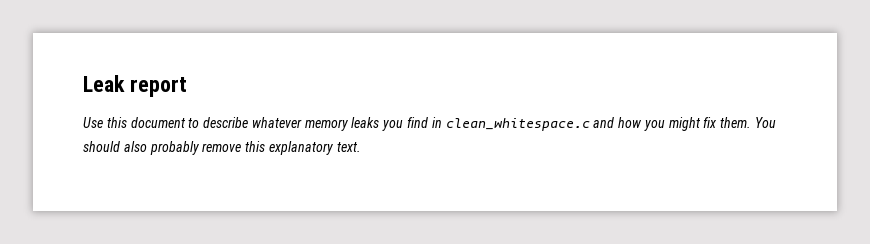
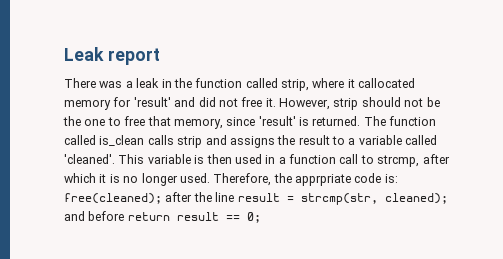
- Use this document to describe whatever memory leaks you find in clean_whitespace.c and how you might fix them. You should also probably remove this explanatory text.
+ There was a leak in the function called strip, where it callocated memory for 'result' and did not free it. However, strip should not be the one to free that memory, since 'result' is returned. The function called is_clean calls strip and assigns the result to a variable called 'cleaned'. This variable is then used in a function call to strcmp, after which it is no longer used. Therefore, the apprpriate code is: free(cleaned); after the line result = strcmp(str, cleaned); and before return result == 0;

